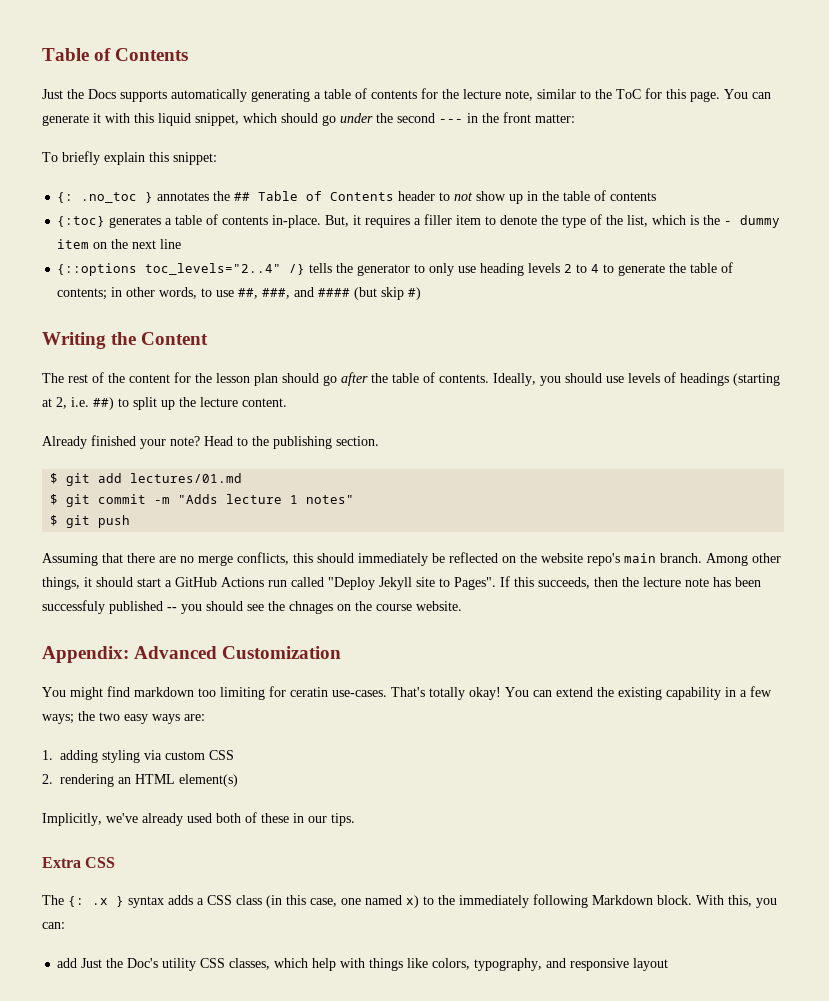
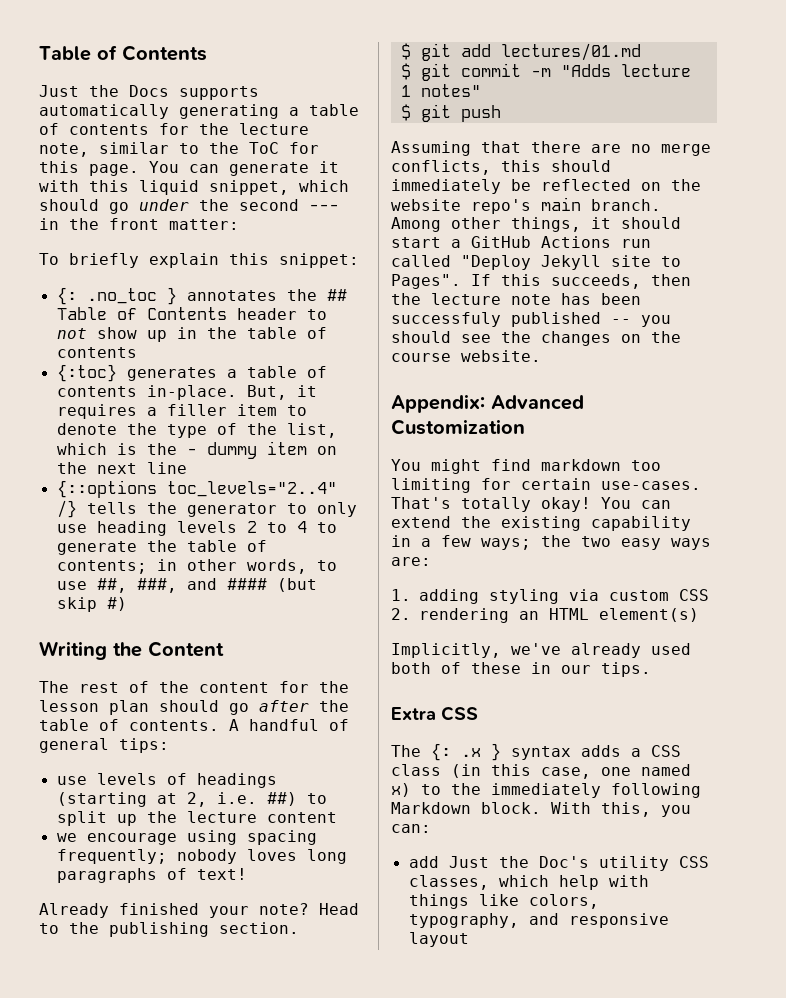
- Ideally, you should use levels of headings (starting at 2, i.e. ##) to split up the lecture content.
+ A handful of general tips:
+ use levels of headings (starting at 2, i.e. ##) to split up the lecture content
+ we encourage using spacing frequently; nobody loves long paragraphs of text!
- If this succeeds, then the lecture note has been successfuly published -- you should see the chnages on the course website.
+ If this succeeds, then the lecture note has been successfuly published -- you should see the changes on the course website.
- You might find markdown too limiting for ceratin use-cases.
+ You might find markdown too limiting for certain use-cases.

